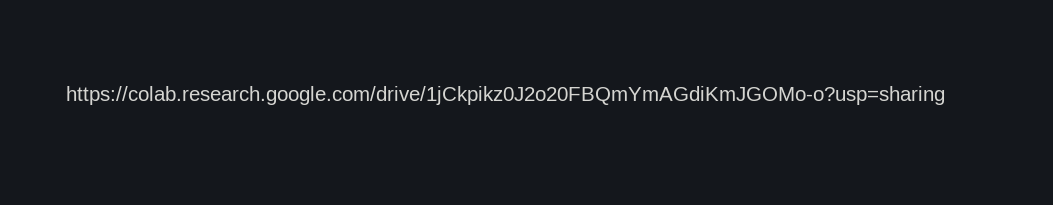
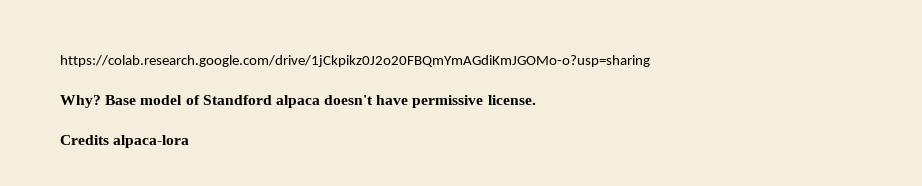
+ Why? Base model of Standford alpaca doesn't have permissive license.
+ Credits alpaca-lora

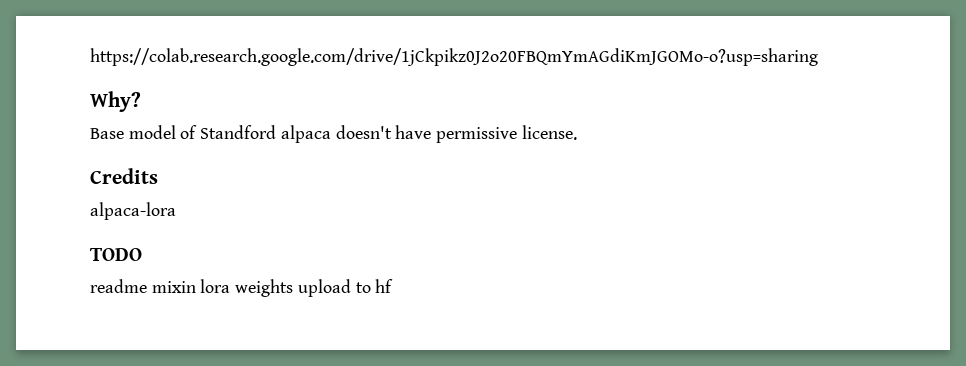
- Why? Base model of Standford alpaca doesn't have permissive license.
+ Why?
+ Base model of Standford alpaca doesn't have permissive license.
- Credits alpaca-lora
+ Credits
+ alpaca-lora
+ TODO
+ readme mixin lora weights upload to hf

